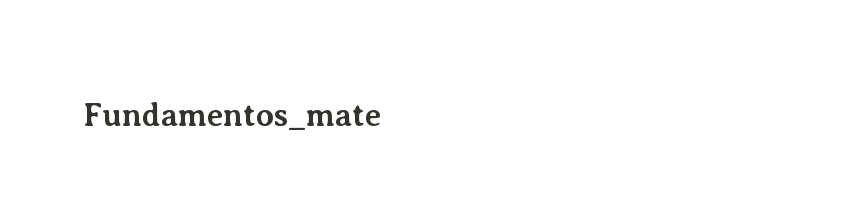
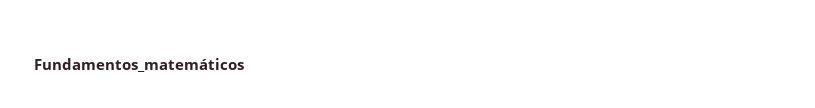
- Fundamentos_mate
+ Fundamentos_matemáticos

